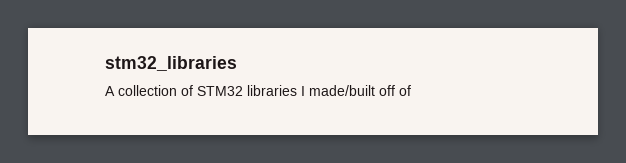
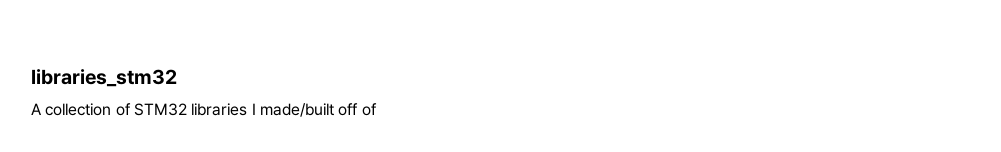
- stm32_libraries
+ libraries_stm32

